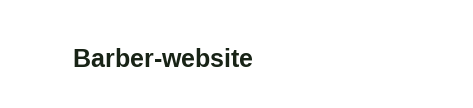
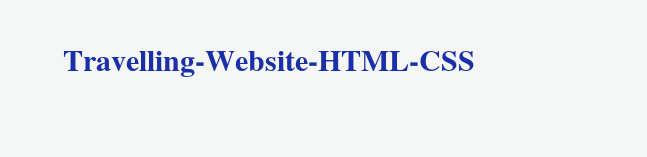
- Barber-website
+ Travelling-Website-HTML-CSS

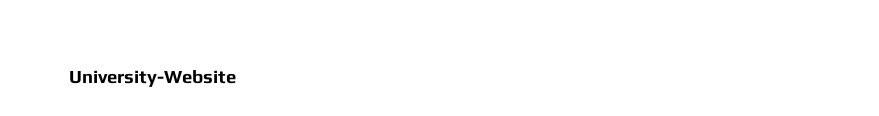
- Travelling-Website-HTML-CSS
+ University-Website

